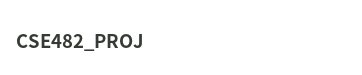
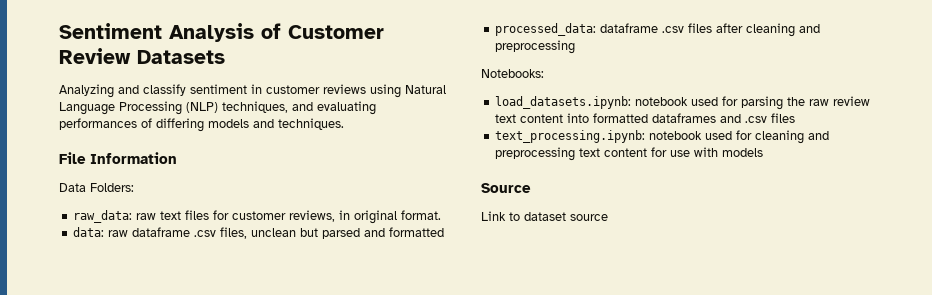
- CSE482_PROJ
+ Sentiment Analysis of Customer Review Datasets
+ Analyzing and classify sentiment in customer reviews using Natural Language Processing (NLP) techniques, and evaluating performances of differing models and techniques.
+ File Information
+ Data Folders:
+ raw_data: raw text files for customer reviews, in original format.
+ data: raw dataframe .csv files, unclean but parsed and formatted
+ processed_data: dataframe .csv files after cleaning and preprocessing
+ Notebooks:
+ load_datasets.ipynb: notebook used for parsing the raw review text content into formatted dataframes and .csv files
+ text_processing.ipynb: notebook used for cleaning and preprocessing text content for use with models
+ Source
+ Link to dataset source

